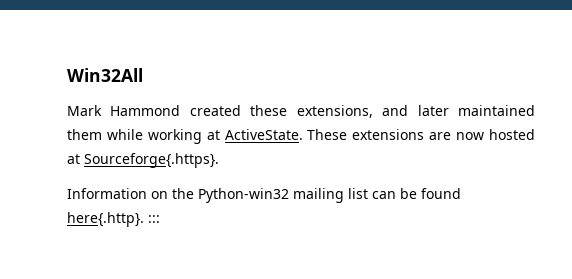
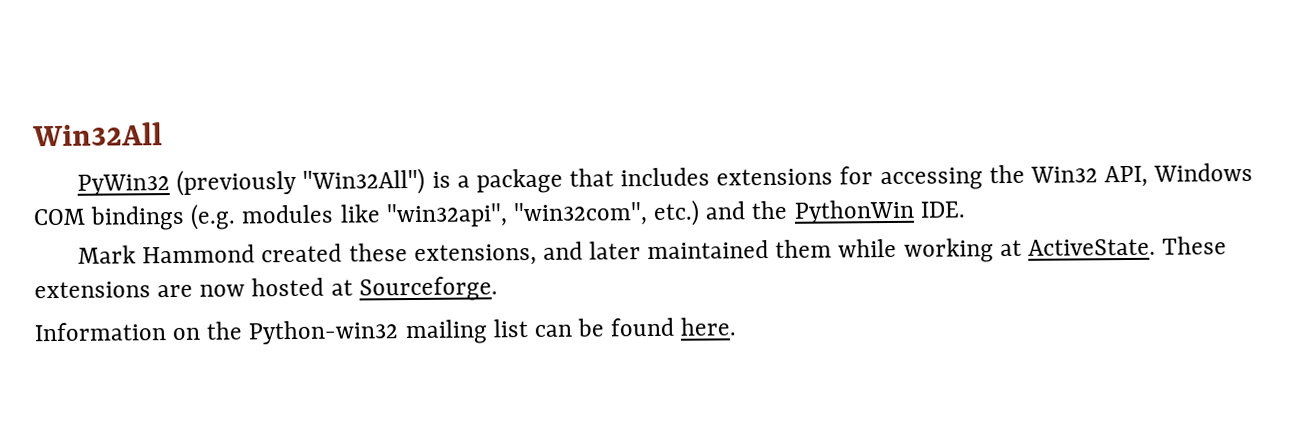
+ PyWin32 (previously "Win32All") is a package that includes extensions for accessing the Win32 API, Windows COM bindings (e.g. modules like "win32api", "win32com", etc.) and the PythonWin IDE.
- These extensions are now hosted at Sourceforge{.https}.
+ These extensions are now hosted at Sourceforge.
- Information on the Python-win32 mailing list can be found here{.http}. :::
+ Information on the Python-win32 mailing list can be found here.

